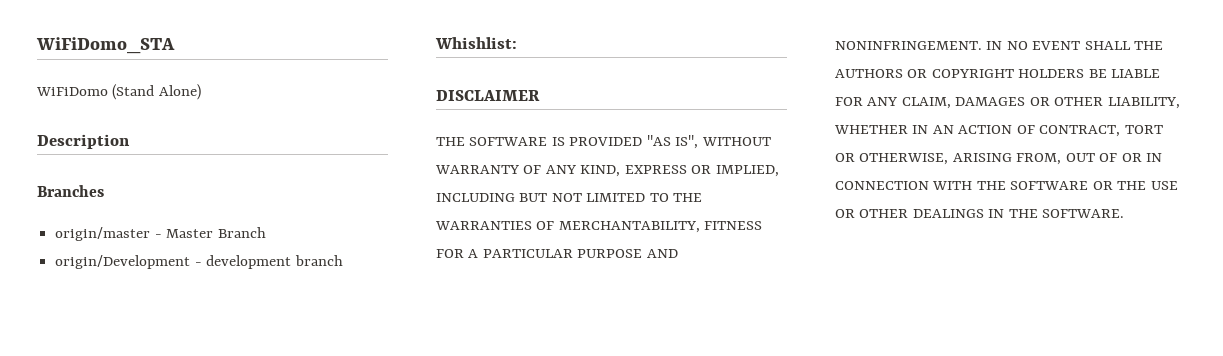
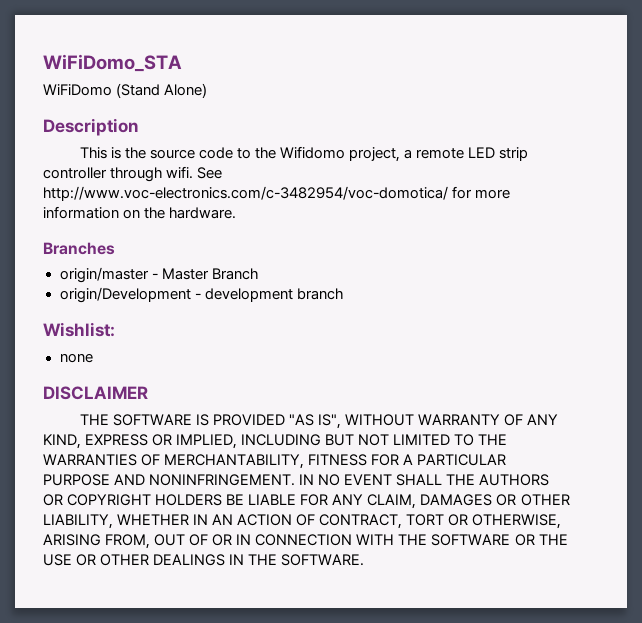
+ This is the source code to the Wifidomo project, a remote LED strip controller through wifi. See http://www.voc-electronics.com/c-3482954/voc-domotica/ for more information on the hardware.
- Whishlist:
+ Wishlist:
+ none

